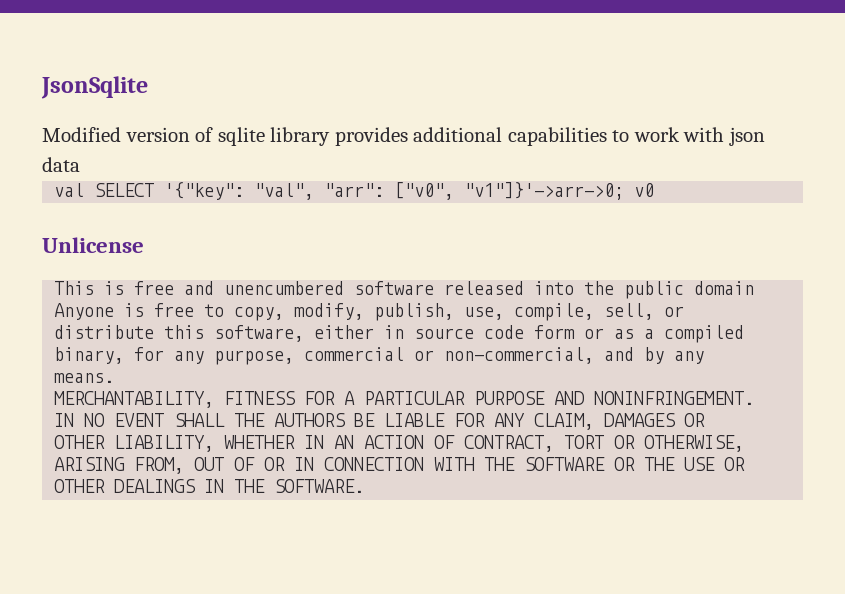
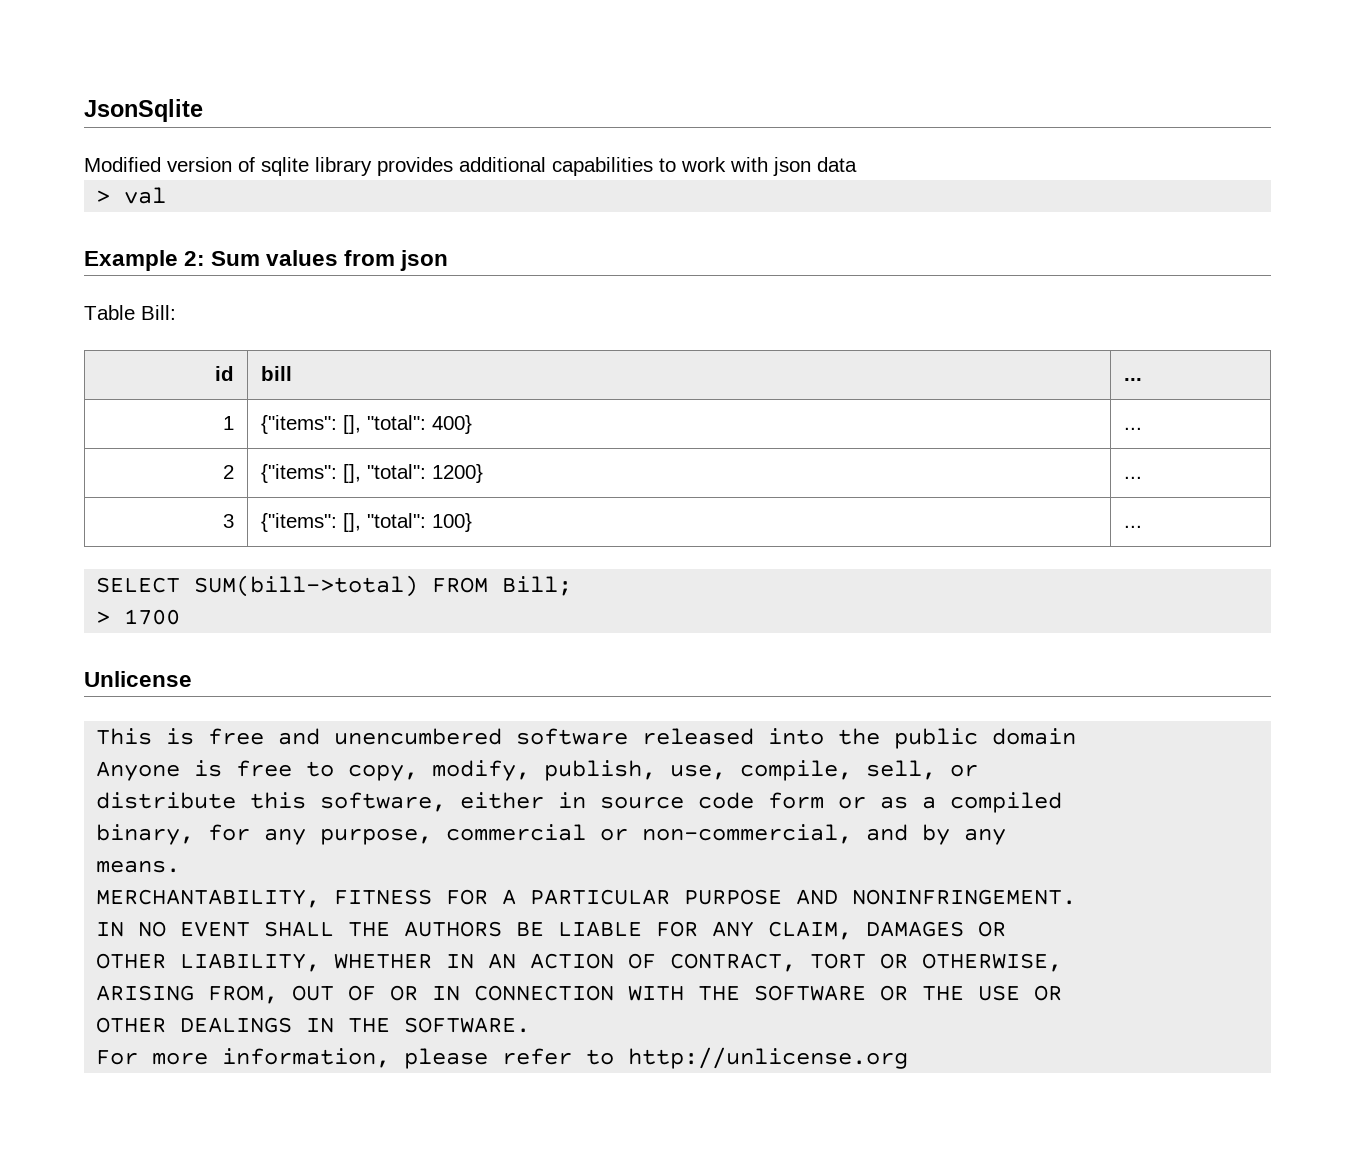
- val SELECT '{"key": "val", "arr": ["v0", "v1"]}'->arr->0; v0
+ > val
+ Example 2: Sum values from json
+ Table Bill:
+ id | bill | ...
+ 1 | {"items": [], "total": 400} | ...
+ 2 | {"items": [], "total": 1200} | ...
+ 3 | {"items": [], "total": 100} | ...
+ SELECT SUM(bill->total) FROM Bill;
+ > 1700
+ For more information, please refer to http://unlicense.org

